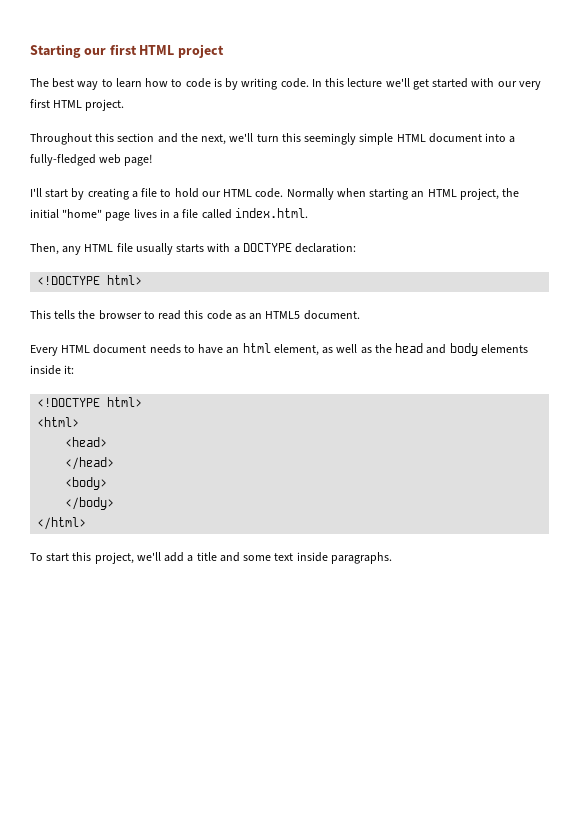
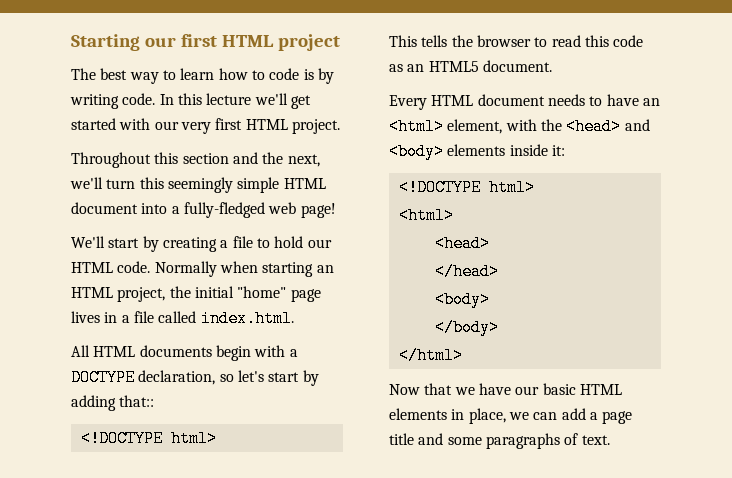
- I'll start by creating a file to hold our HTML code.
+ We'll start by creating a file to hold our HTML code.
- Then, any HTML file usually starts with a DOCTYPE declaration:
+ All HTML documents begin with a DOCTYPE declaration, so let's start by adding that::
- Every HTML document needs to have an html element, as well as the head and body elements inside it:
+ Every HTML document needs to have an <html> element, with the <head> and <body> elements inside it:
- To start this project, we'll add a title and some text inside paragraphs.
+ Now that we have our basic HTML elements in place, we can add a page title and some paragraphs of text.

